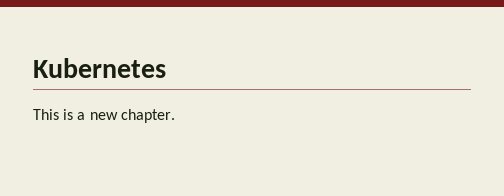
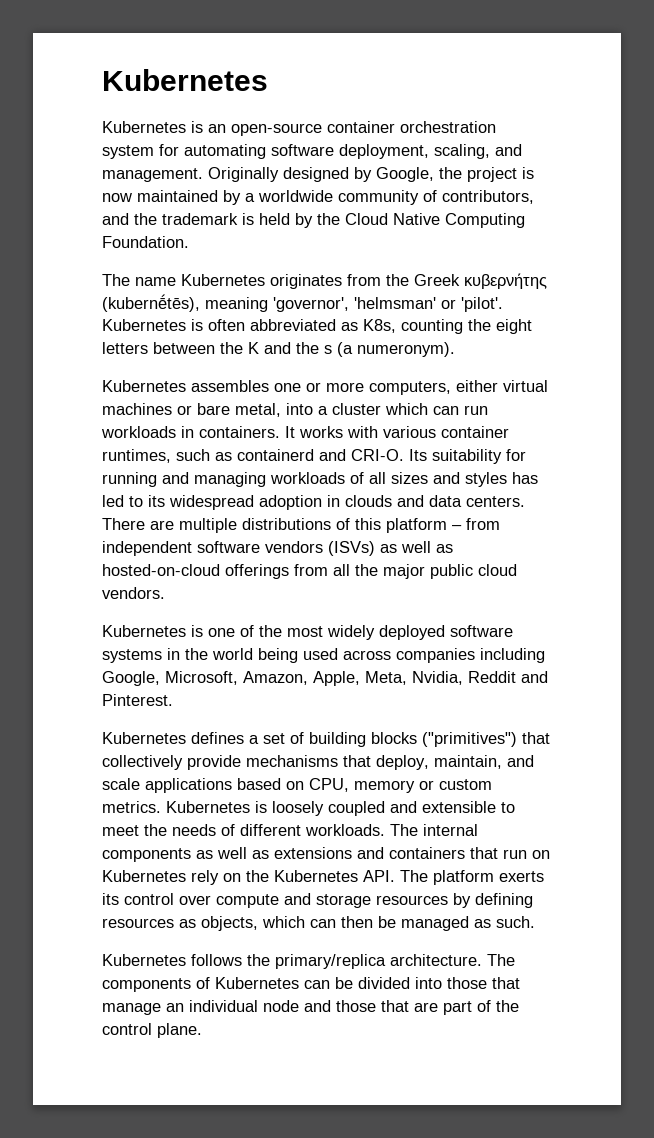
- This is a new chapter.
+ Kubernetes is an open-source container orchestration system for automating software deployment, scaling, and management. Originally designed by Google, the project is now maintained by a worldwide community of contributors, and the trademark is held by the Cloud Native Computing Foundation.
+ The name Kubernetes originates from the Greek κυβερνήτης (kubernḗtēs), meaning 'governor', 'helmsman' or 'pilot'. Kubernetes is often abbreviated as K8s, counting the eight letters between the K and the s (a numeronym).
+ Kubernetes assembles one or more computers, either virtual machines or bare metal, into a cluster which can run workloads in containers. It works with various container runtimes, such as containerd and CRI-O. Its suitability for running and managing workloads of all sizes and styles has led to its widespread adoption in clouds and data centers. There are multiple distributions of this platform – from independent software vendors (ISVs) as well as hosted-on-cloud offerings from all the major public cloud vendors.
+ Kubernetes is one of the most widely deployed software systems in the world being used across companies including Google, Microsoft, Amazon, Apple, Meta, Nvidia, Reddit and Pinterest.
+ Kubernetes defines a set of building blocks ("primitives") that collectively provide mechanisms that deploy, maintain, and scale applications based on CPU, memory or custom metrics. Kubernetes is loosely coupled and extensible to meet the needs of different workloads. The internal components as well as extensions and containers that run on Kubernetes rely on the Kubernetes API. The platform exerts its control over compute and storage resources by defining resources as objects, which can then be managed as such.
+ Kubernetes follows the primary/replica architecture. The components of Kubernetes can be divided into those that manage an individual node and those that are part of the control plane.

